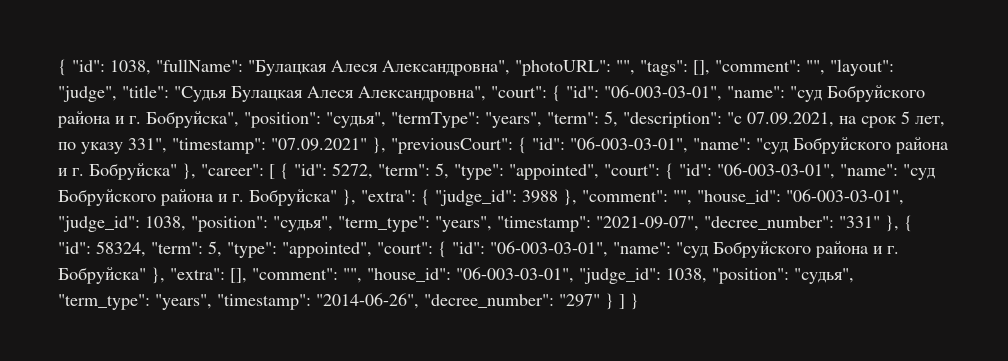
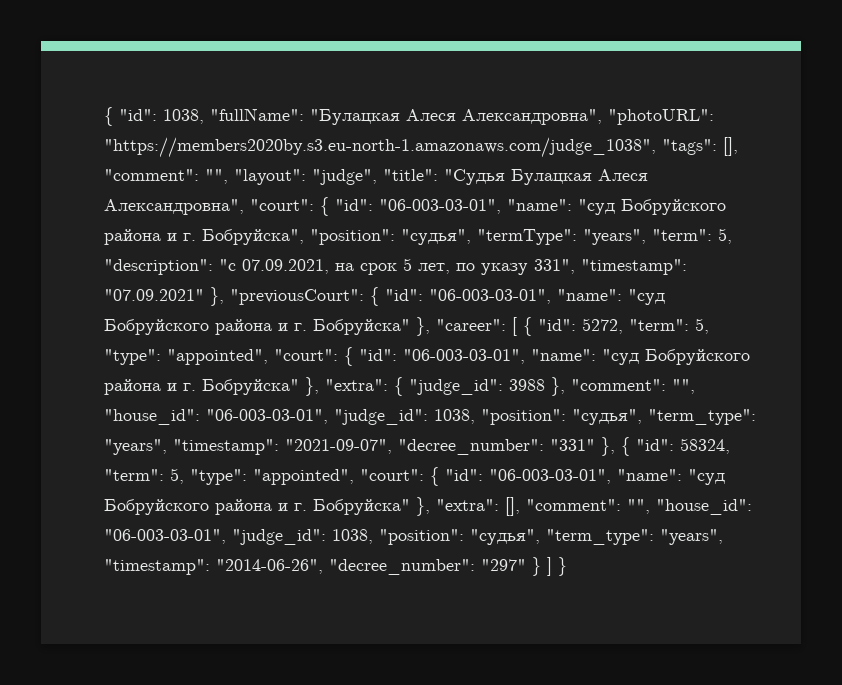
- "", "tags":
+ "https://members2020by.s3.eu-north-1.amazonaws.com/judge_1038", "tags":

